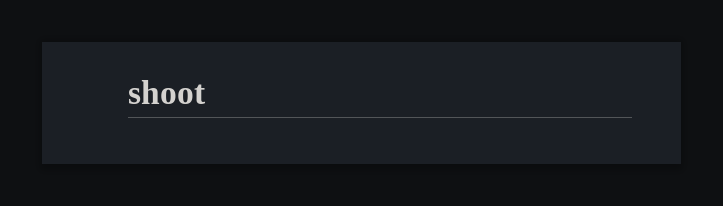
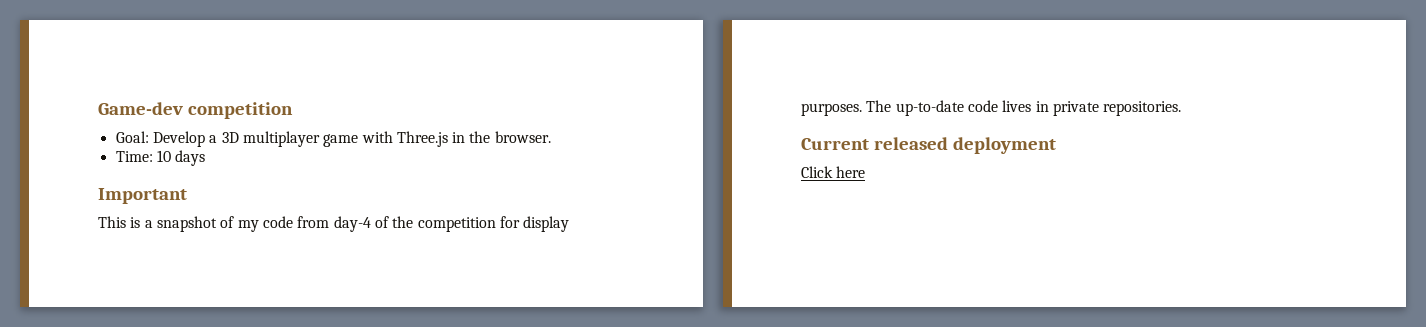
- shoot
+ Game-dev competition
+ Goal: Develop a 3D multiplayer game with Three.js in the browser.
+ Time: 10 days
+ Important
+ This is a snapshot of my code from day-4 of the competition for display purposes. The up-to-date code lives in private repositories.
+ Current released deployment
+ Click here

